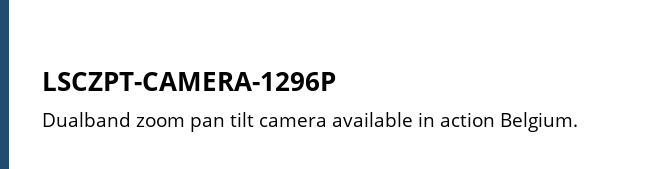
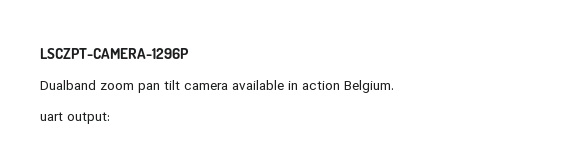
+ uart output:

